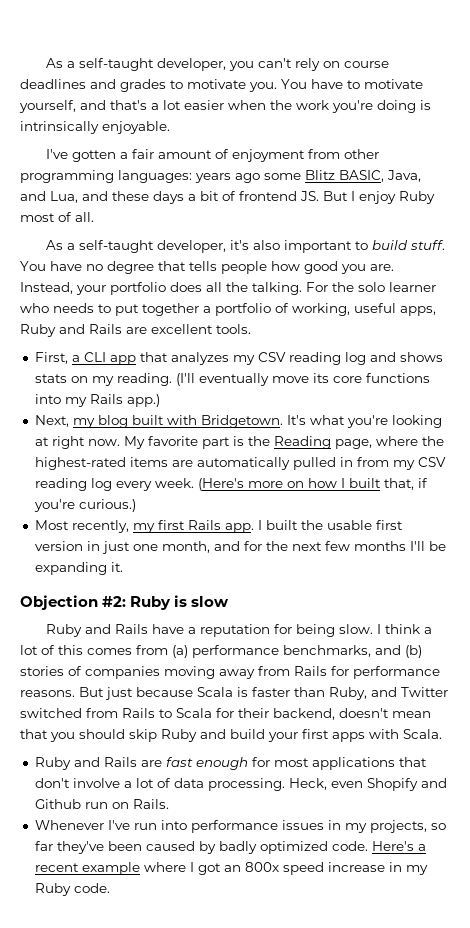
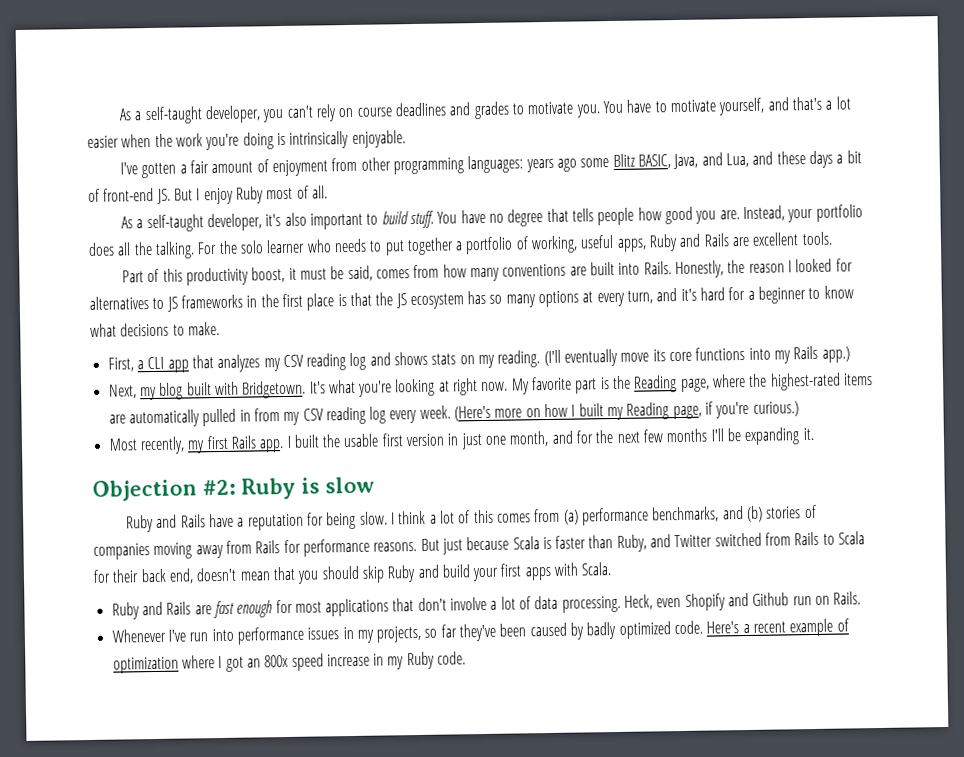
- I've gotten a fair amount of enjoyment from other programming languages: years ago some Blitz BASIC, Java, and Lua, and these days a bit of frontend JS. But I enjoy Ruby most of all.
+ I've gotten a fair amount of enjoyment from other programming languages: years ago some Blitz BASIC, Java, and Lua, and these days a bit of front-end JS. But I enjoy Ruby most of all.
+ Part of this productivity boost, it must be said, comes from how many conventions are built into Rails. Honestly, the reason I looked for alternatives to JS frameworks in the first place is that the JS ecosystem has so many options at every turn, and it's hard for a beginner to know what decisions to make.
- (Here's more on how I built that, if you're curious.)
+ (Here's more on how I built my Reading page, if you're curious.)
- But just because Scala is faster than Ruby, and Twitter switched from Rails to Scala for their backend, doesn't mean that you should skip Ruby and build your first apps with Scala.
+ But just because Scala is faster than Ruby, and Twitter switched from Rails to Scala for their back end, doesn't mean that you should skip Ruby and build your first apps with Scala.
- Here's a recent example where I got an 800x speed increase in my Ruby code.
+ Here's a recent example of optimization where I got an 800x speed increase in my Ruby code.

